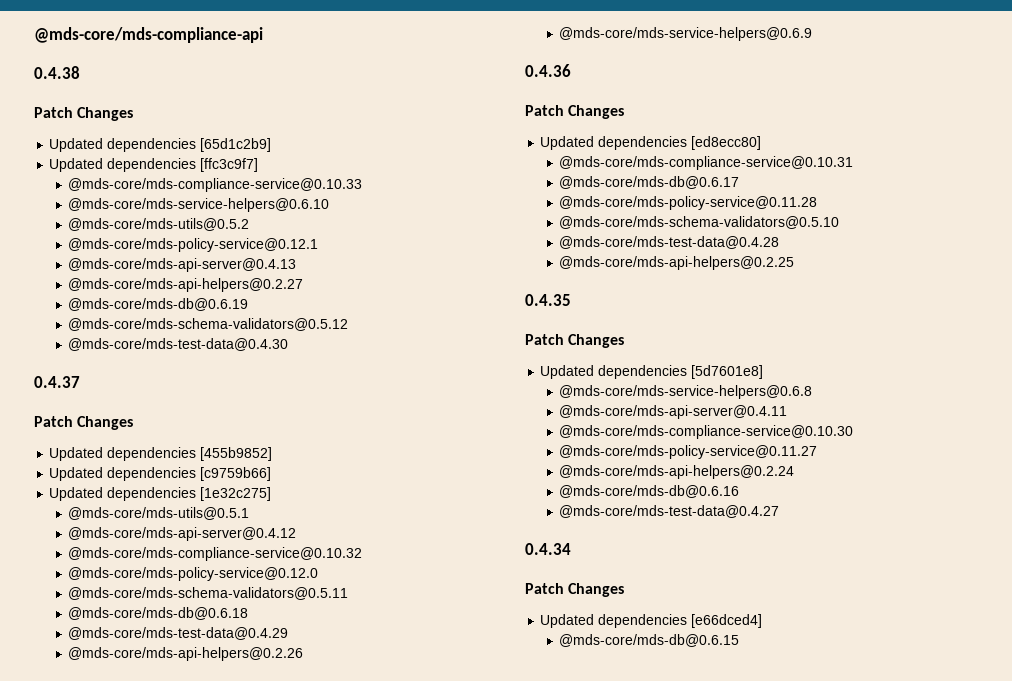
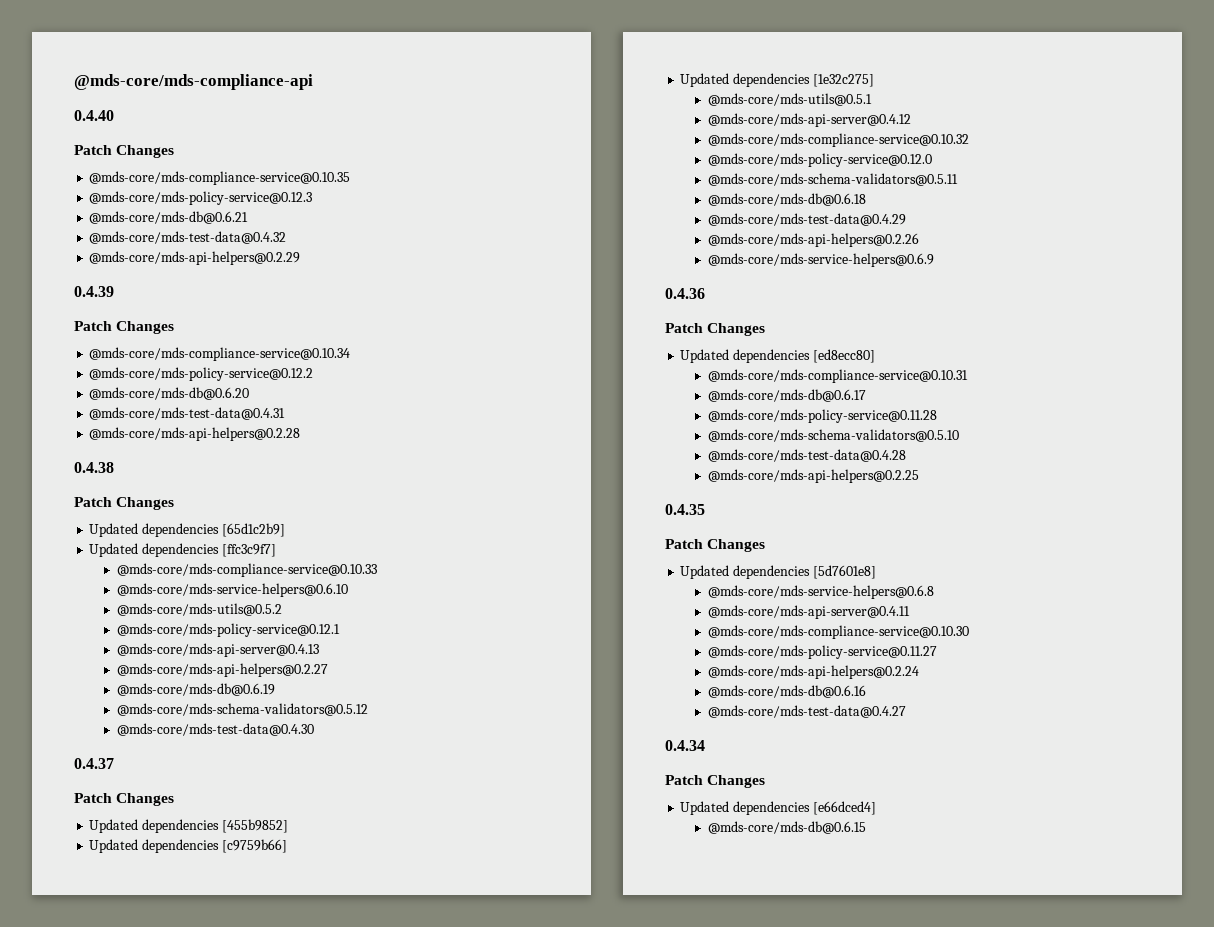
+ 0.4.40
+ Patch Changes
+ @mds-core/mds-compliance-service@0.10.35
+ @mds-core/mds-policy-service@0.12.3
+ @mds-core/mds-db@0.6.21
+ @mds-core/mds-test-data@0.4.32
+ @mds-core/mds-api-helpers@0.2.29
+ 0.4.39
+ Patch Changes
+ @mds-core/mds-compliance-service@0.10.34
+ @mds-core/mds-policy-service@0.12.2
+ @mds-core/mds-db@0.6.20
+ @mds-core/mds-test-data@0.4.31
+ @mds-core/mds-api-helpers@0.2.28

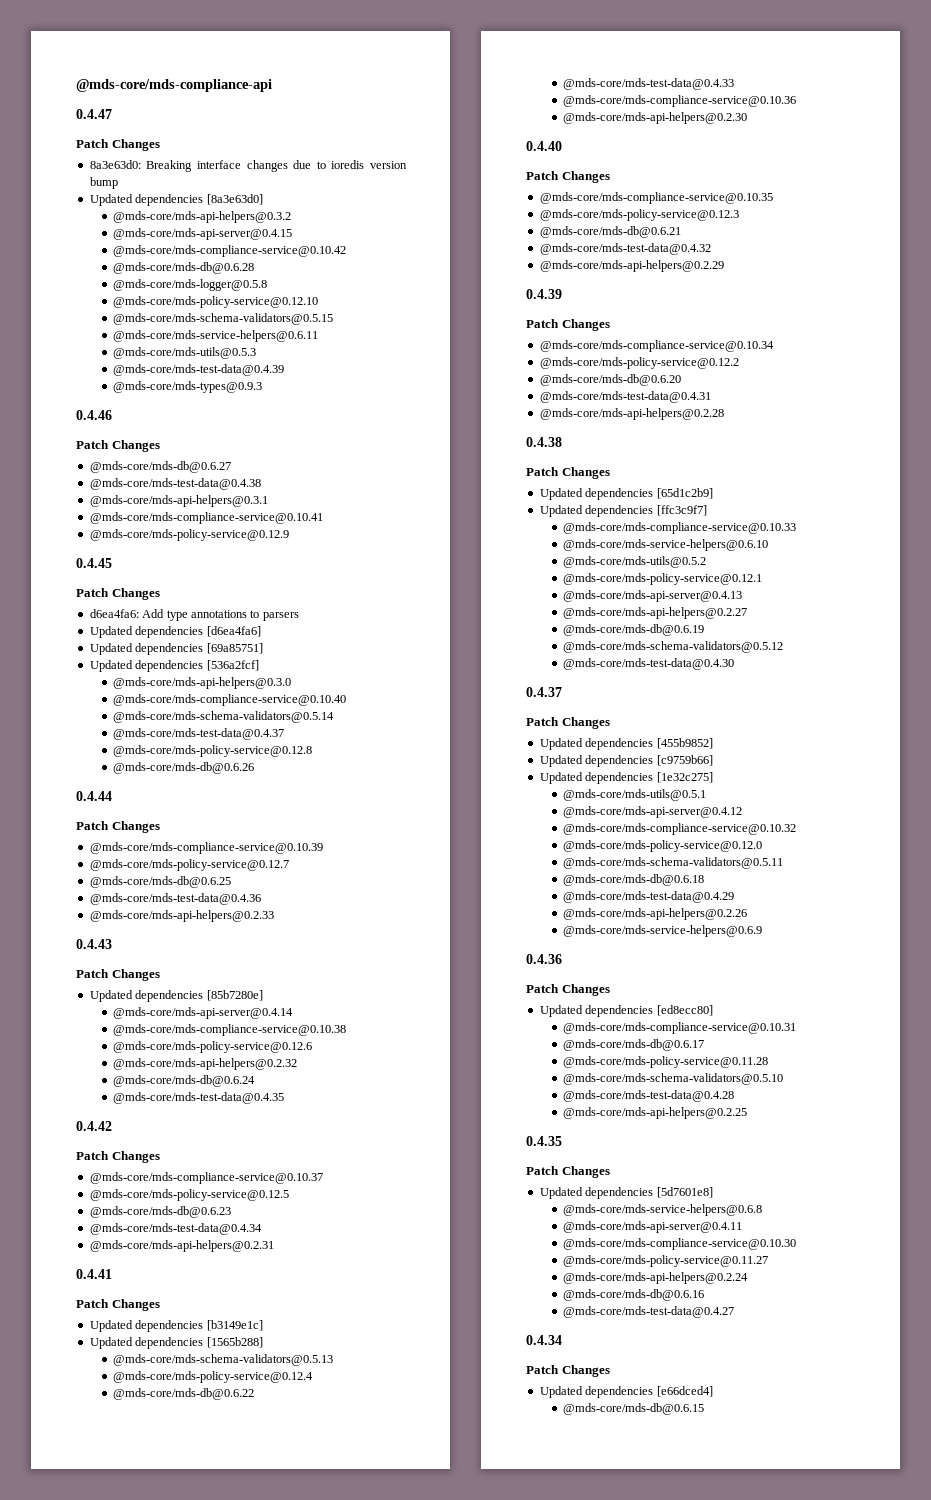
+ 0.4.47
+ Patch Changes
+ 8a3e63d0: Breaking interface changes due to ioredis version bump
+ Updated dependencies [8a3e63d0]
+ @mds-core/mds-api-helpers@0.3.2
+ @mds-core/mds-api-server@0.4.15
+ @mds-core/mds-compliance-service@0.10.42
+ @mds-core/mds-db@0.6.28
+ @mds-core/mds-logger@0.5.8
+ @mds-core/mds-policy-service@0.12.10
+ @mds-core/mds-schema-validators@0.5.15
+ @mds-core/mds-service-helpers@0.6.11
+ @mds-core/mds-utils@0.5.3
+ @mds-core/mds-test-data@0.4.39
+ @mds-core/mds-types@0.9.3
+ 0.4.46
+ Patch Changes
+ @mds-core/mds-db@0.6.27
+ @mds-core/mds-test-data@0.4.38
+ @mds-core/mds-api-helpers@0.3.1
+ @mds-core/mds-compliance-service@0.10.41
+ @mds-core/mds-policy-service@0.12.9
+ 0.4.45
+ Patch Changes
+ d6ea4fa6: Add type annotations to parsers
+ Updated dependencies [d6ea4fa6]
+ Updated dependencies [69a85751]
+ Updated dependencies [536a2fcf]
+ @mds-core/mds-api-helpers@0.3.0
+ @mds-core/mds-compliance-service@0.10.40
+ @mds-core/mds-schema-validators@0.5.14
+ @mds-core/mds-test-data@0.4.37
+ @mds-core/mds-policy-service@0.12.8
+ @mds-core/mds-db@0.6.26
+ 0.4.44
+ Patch Changes
+ @mds-core/mds-compliance-service@0.10.39
+ @mds-core/mds-policy-service@0.12.7
+ @mds-core/mds-db@0.6.25
+ @mds-core/mds-test-data@0.4.36
+ @mds-core/mds-api-helpers@0.2.33
+ 0.4.43
+ Patch Changes
+ Updated dependencies [85b7280e]
+ @mds-core/mds-api-server@0.4.14
+ @mds-core/mds-compliance-service@0.10.38
+ @mds-core/mds-policy-service@0.12.6
+ @mds-core/mds-api-helpers@0.2.32
+ @mds-core/mds-db@0.6.24
+ @mds-core/mds-test-data@0.4.35
+ 0.4.42
+ Patch Changes
+ @mds-core/mds-compliance-service@0.10.37
+ @mds-core/mds-policy-service@0.12.5
+ @mds-core/mds-db@0.6.23
+ @mds-core/mds-test-data@0.4.34
+ @mds-core/mds-api-helpers@0.2.31
+ 0.4.41
+ Patch Changes
+ Updated dependencies [b3149e1c]
+ Updated dependencies [1565b288]
+ @mds-core/mds-schema-validators@0.5.13
+ @mds-core/mds-policy-service@0.12.4
+ @mds-core/mds-db@0.6.22
+ @mds-core/mds-test-data@0.4.33
+ @mds-core/mds-compliance-service@0.10.36
+ @mds-core/mds-api-helpers@0.2.30

